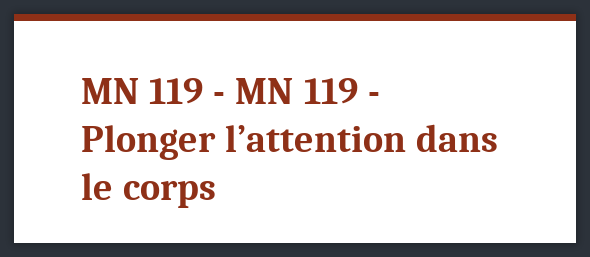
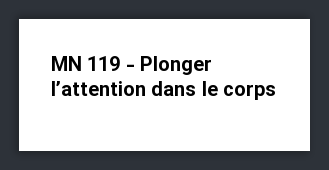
- MN 119 - MN 119 - Plonger l’attention dans le corps
+ MN 119 - Plonger l’attention dans le corps

